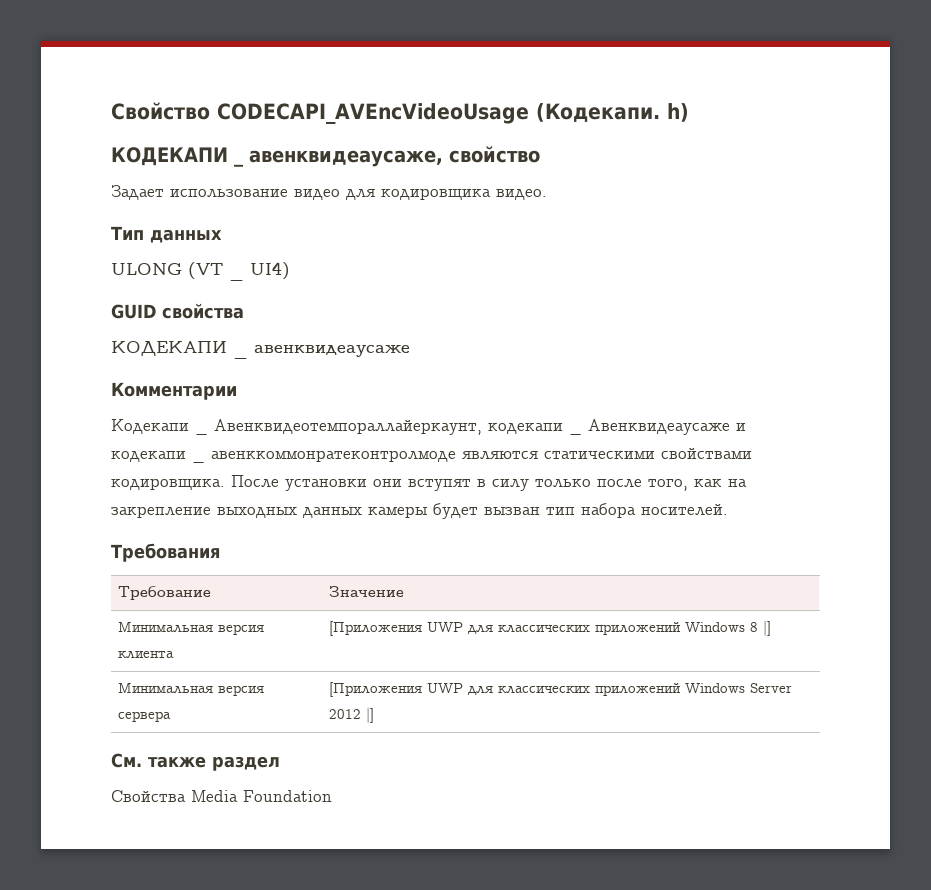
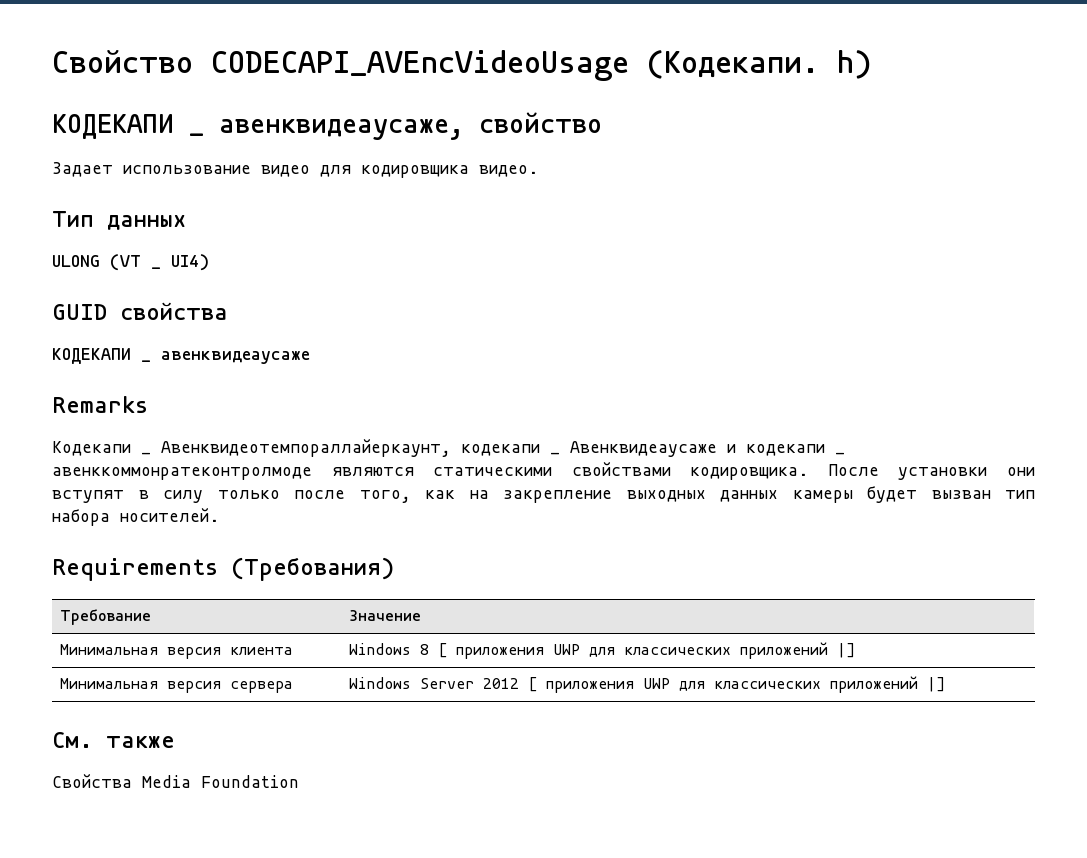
- Комментарии
+ Remarks
- Требования
+ Requirements (Требования)
- Минимальная версия клиента | [Приложения UWP для классических приложений Windows 8 |]
+ Минимальная версия клиента | Windows 8 [ приложения UWP для классических приложений |]
- Минимальная версия сервера | [Приложения UWP для классических приложений Windows Server 2012 |]
+ Минимальная версия сервера | Windows Server 2012 [ приложения UWP для классических приложений |]
- См. также раздел
+ См. также

